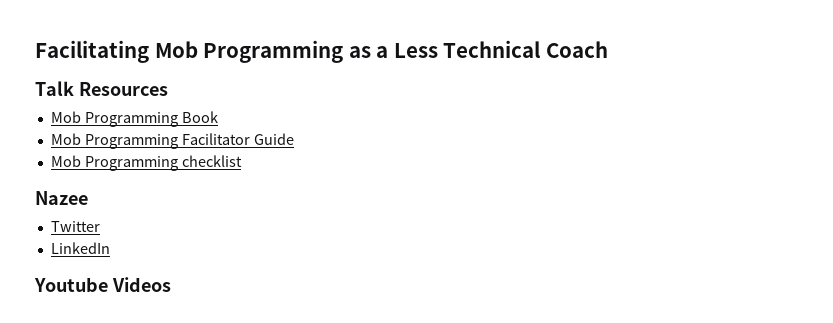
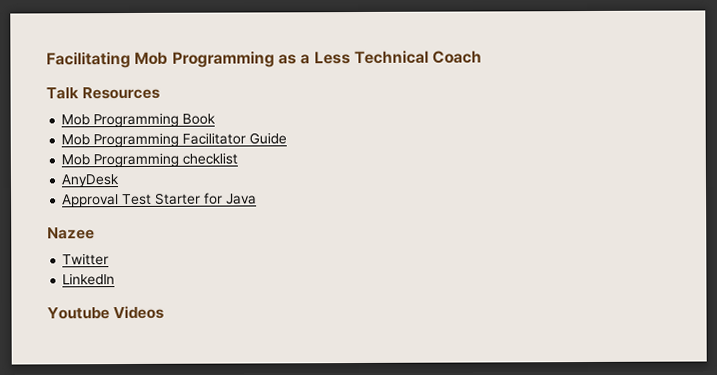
+ AnyDesk
+ Approval Test Starter for Java

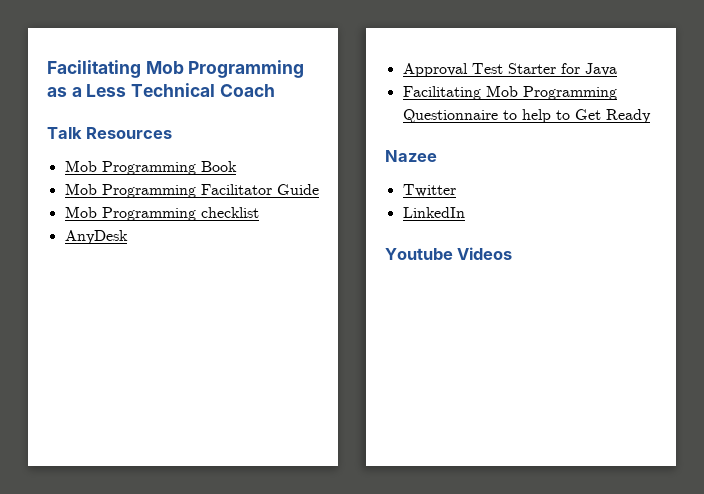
+ Facilitating Mob Programming Questionnaire to help to Get Ready

